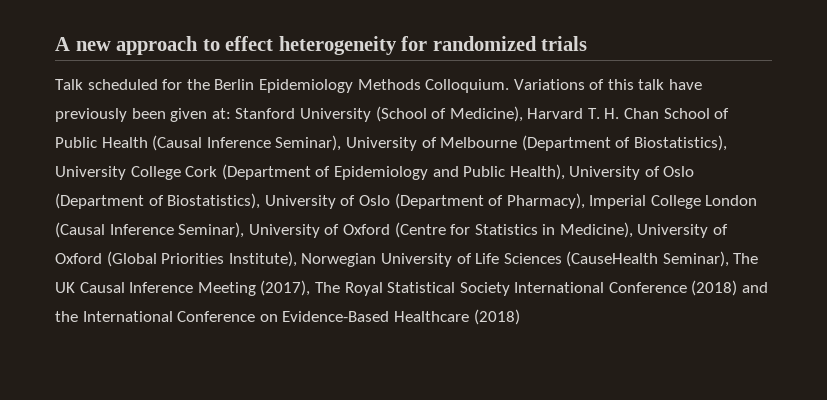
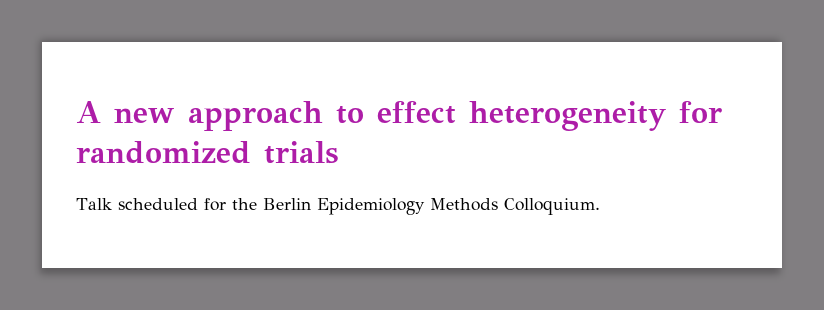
- Variations of this talk have previously been given at: Stanford University (School of Medicine), Harvard T. H. Chan School of Public Health (Causal Inference Seminar), University of Melbourne (Department of Biostatistics), University College Cork (Department of Epidemiology and Public Health), University of Oslo (Department of Biostatistics), University of Oslo (Department of Pharmacy), Imperial College London (Causal Inference Seminar), University of Oxford (Centre for Statistics in Medicine), University of Oxford (Global Priorities Institute), Norwegian University of Life Sciences (CauseHealth Seminar), The UK Causal Inference Meeting (2017), The Royal Statistical Society International Conference (2018) and the International Conference on Evidence-Based Healthcare (2018)

